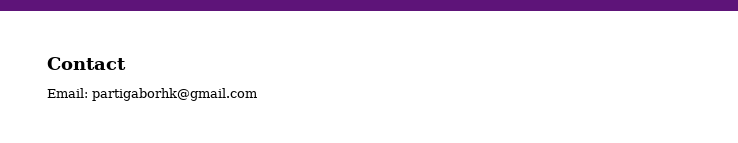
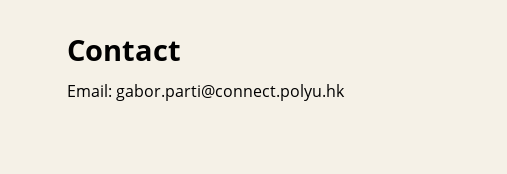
- Email: partigaborhk@gmail.com
+ Email: gabor.parti@connect.polyu.hk

